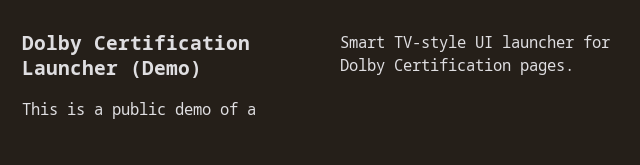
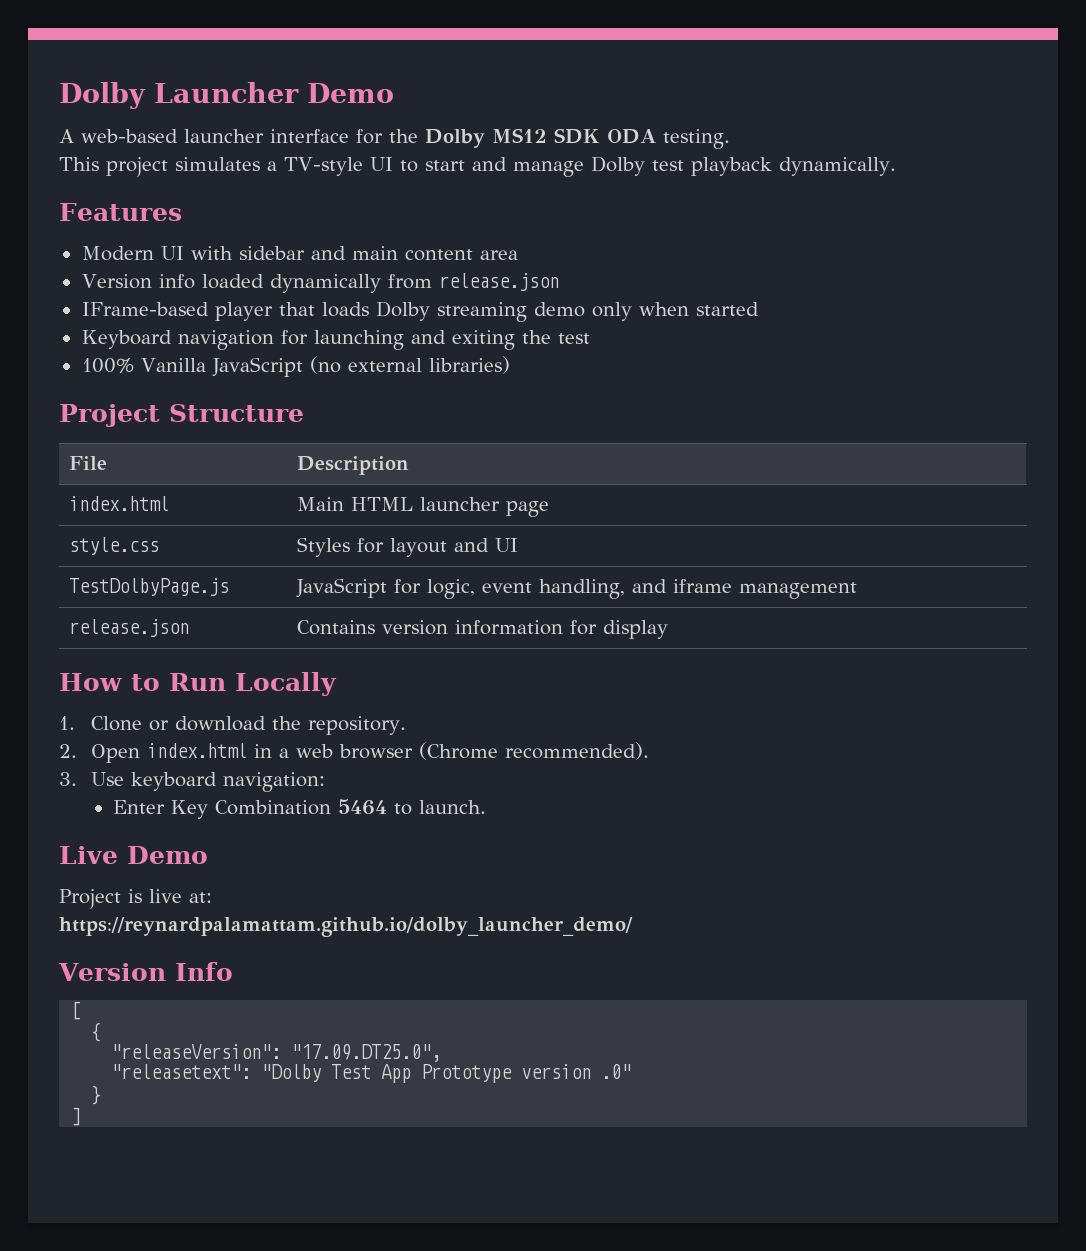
- Dolby Certification Launcher (Demo)
- This is a public demo of a Smart TV-style UI launcher for Dolby Certification pages.
+ Dolby Launcher Demo
+ A web-based launcher interface for the Dolby MS12 SDK ODA testing.
+ This project simulates a TV-style UI to start and manage Dolby test playback dynamically.
+ Features
+ Modern UI with sidebar and main content area
+ Version info loaded dynamically from release.json
+ IFrame-based player that loads Dolby streaming demo only when started
+ Keyboard navigation for launching and exiting the test
+ 100% Vanilla JavaScript (no external libraries)
+ Project Structure
+ File | Description
+ index.html | Main HTML launcher page
+ style.css | Styles for layout and UI
+ TestDolbyPage.js | JavaScript for logic, event handling, and iframe management
+ release.json | Contains version information for display
+ How to Run Locally
+ 1. Clone or download the repository.
+ 2. Open index.html in a web browser (Chrome recommended).
+ 3. Use keyboard navigation:
+ Enter Key Combination 5464 to launch.
+ Live Demo
+ Project is live at:
+ https://reynardpalamattam.github.io/dolby_launcher_demo/
+ Version Info
+ [
+ {
+ "releaseVersion": "17.09.DT25.0",
+ "releasetext": "Dolby Test App Prototype version .0"
+ }
+ ]

